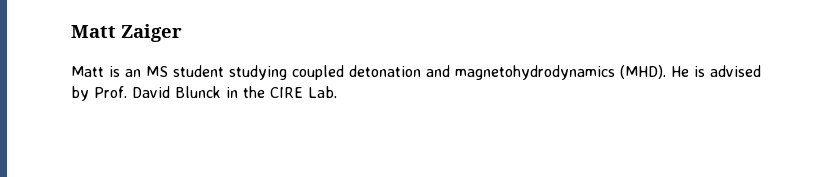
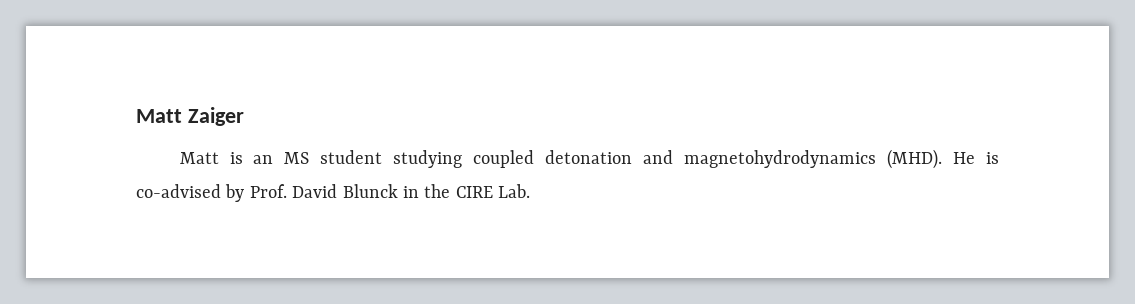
- He is advised by Prof. David Blunck in the CIRE Lab.
+ He is co-advised by Prof. David Blunck in the CIRE Lab.

